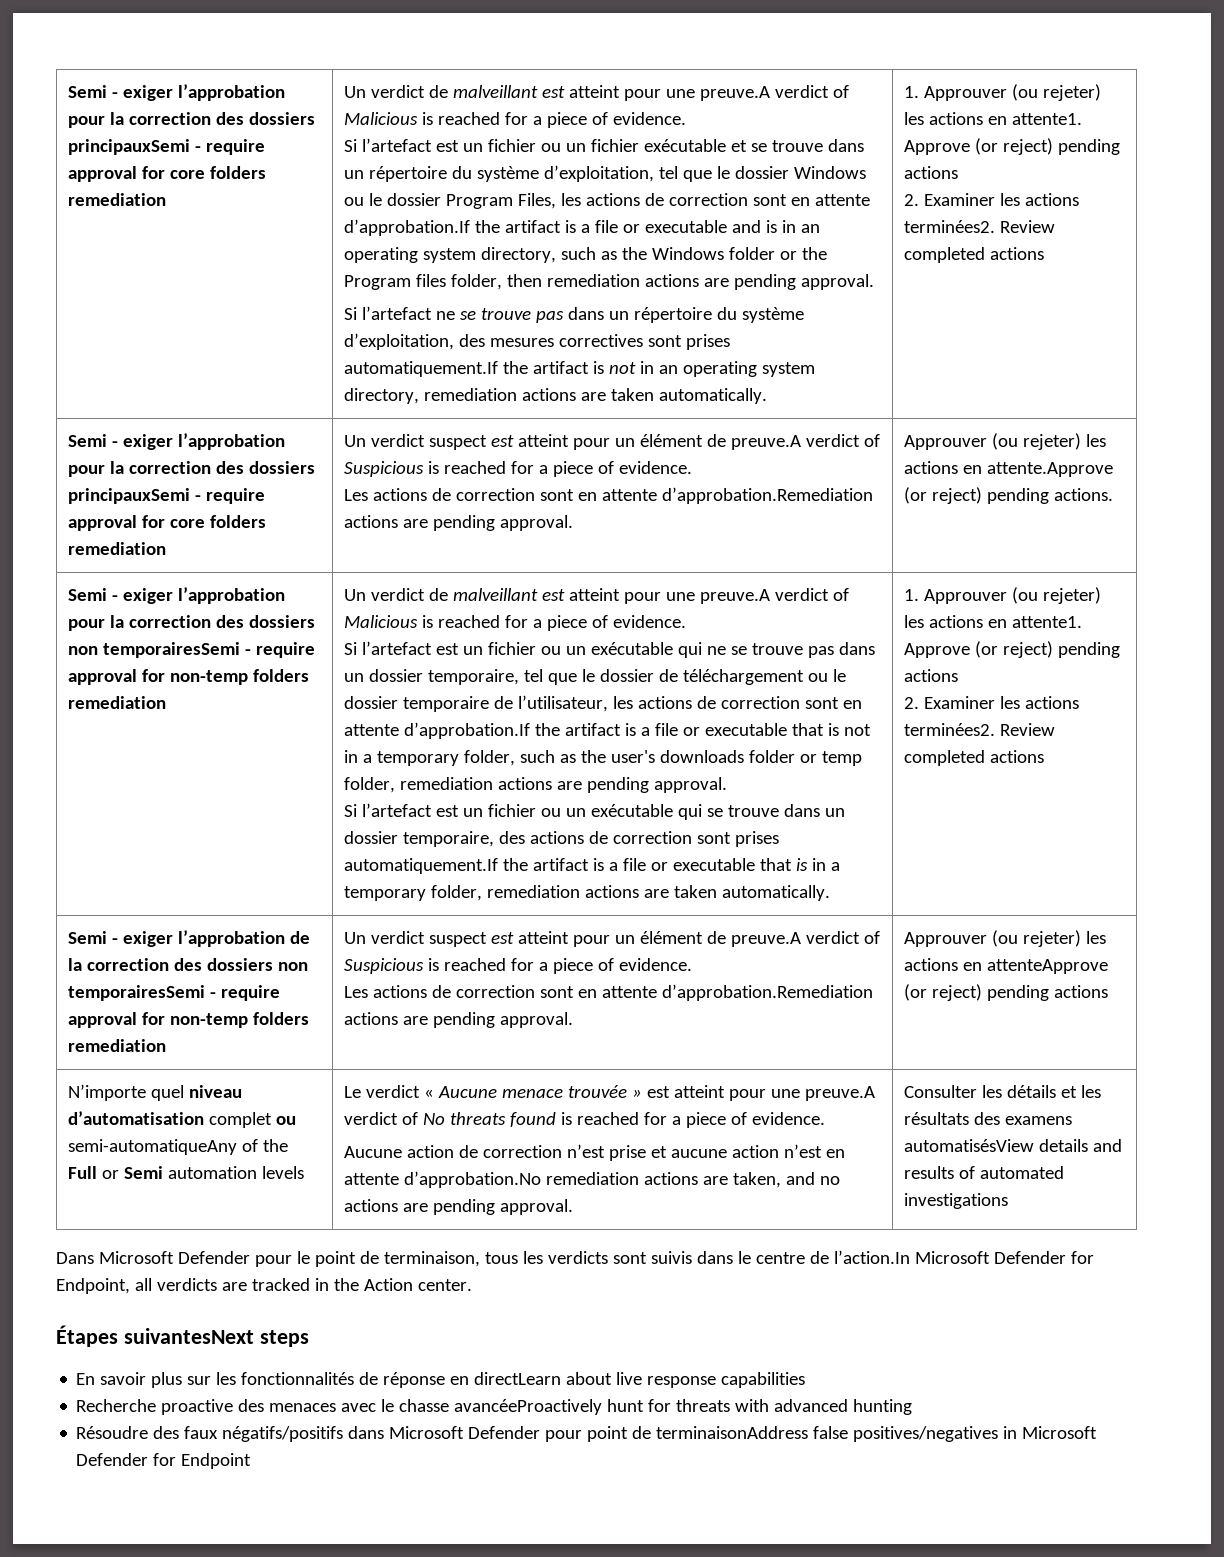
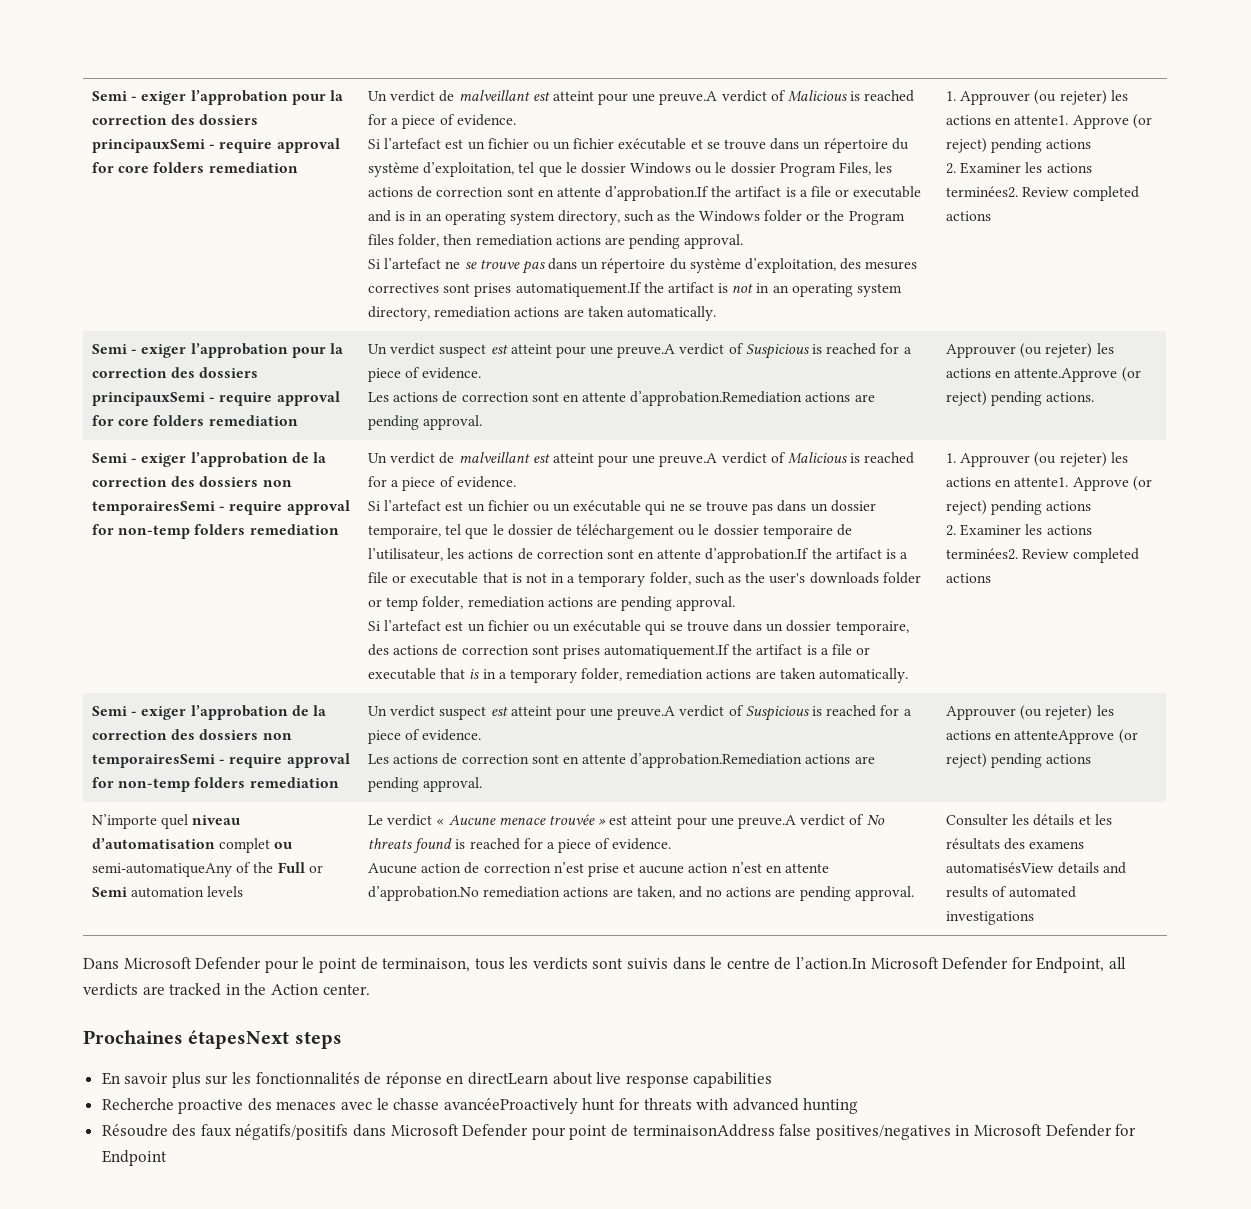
- Semi - exiger l’approbation pour la correction des dossiers principauxSemi - require approval for core folders remediation | Un verdict suspect est atteint pour un élément de preuve.A verdict of Suspicious is reached for a piece of evidence.
+ Semi - exiger l’approbation pour la correction des dossiers principauxSemi - require approval for core folders remediation | Un verdict suspect est atteint pour une preuve.A verdict of Suspicious is reached for a piece of evidence.
  Approuver (ou rejeter) les actions en attente.Approve (or reject) pending actions.
- Semi - exiger l’approbation pour la correction des dossiers non temporairesSemi - require approval for non-temp folders remediation
+ Semi - exiger l’approbation de la correction des dossiers non temporairesSemi - require approval for non-temp folders remediation
- Semi - exiger l’approbation de la correction des dossiers non temporairesSemi - require approval for non-temp folders remediation | Un verdict suspect est atteint pour un élément de preuve.A verdict of Suspicious is reached for a piece of evidence.
+ Semi - exiger l’approbation de la correction des dossiers non temporairesSemi - require approval for non-temp folders remediation | Un verdict suspect est atteint pour une preuve.A verdict of Suspicious is reached for a piece of evidence.
- Étapes suivantesNext steps
+ Prochaines étapesNext steps

